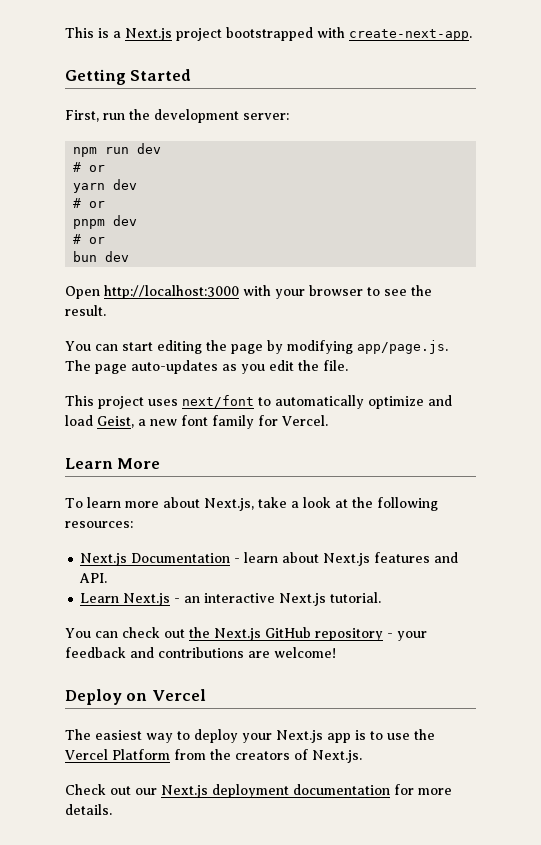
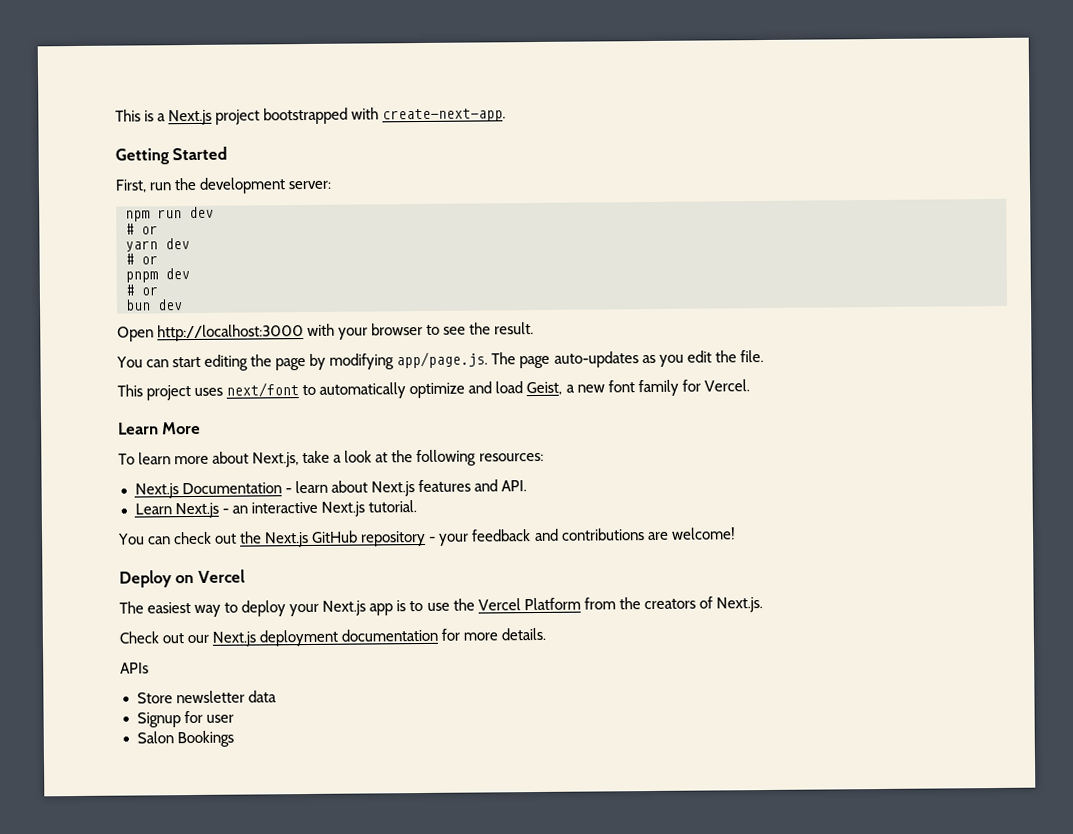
+ APIs
+ Store newsletter data
+ Signup for user
+ Salon Bookings

